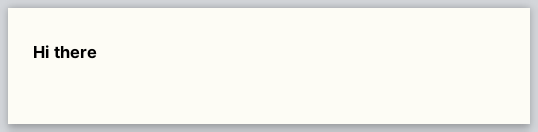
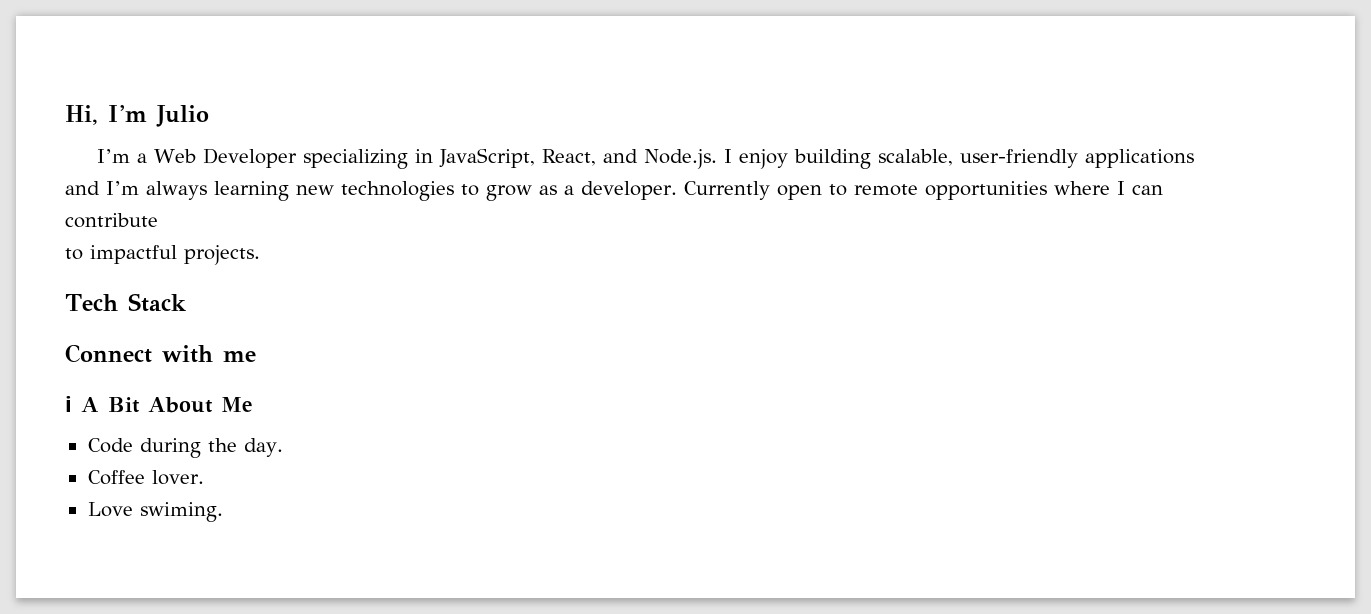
- Hi there
+ Hi, I’m Julio
+ I’m a Web Developer specializing in JavaScript, React, and Node.js. I enjoy building scalable, user-friendly applications
+ and I’m always learning new technologies to grow as a developer. Currently open to remote opportunities where I can contribute
+ to impactful projects.
+ Tech Stack
+ Connect with me
+ ℹ A Bit About Me
+ Code during the day.
+ Coffee lover.
+ Love swiming.

